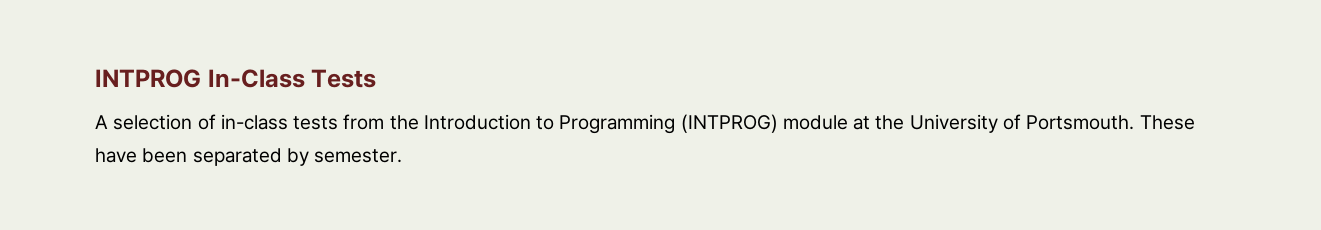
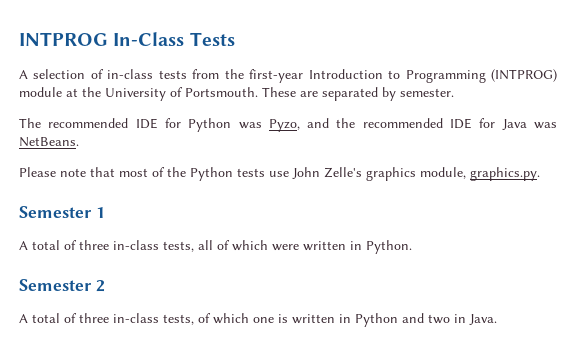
- A selection of in-class tests from the Introduction to Programming (INTPROG) module at the University of Portsmouth.
+ A selection of in-class tests from the first-year Introduction to Programming (INTPROG) module at the University of Portsmouth.
- These have been separated by semester.
+ These are separated by semester.
+ The recommended IDE for Python was Pyzo, and the recommended IDE for Java was NetBeans.
+ Please note that most of the Python tests use John Zelle's graphics module, graphics.py.
+ Semester 1
+ A total of three in-class tests, all of which were written in Python.
+ Semester 2
+ A total of three in-class tests, of which one is written in Python and two in Java.

